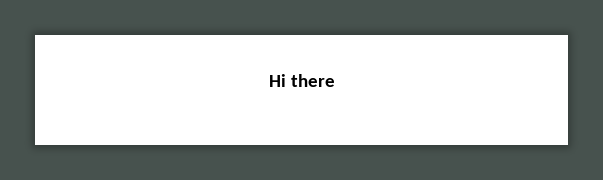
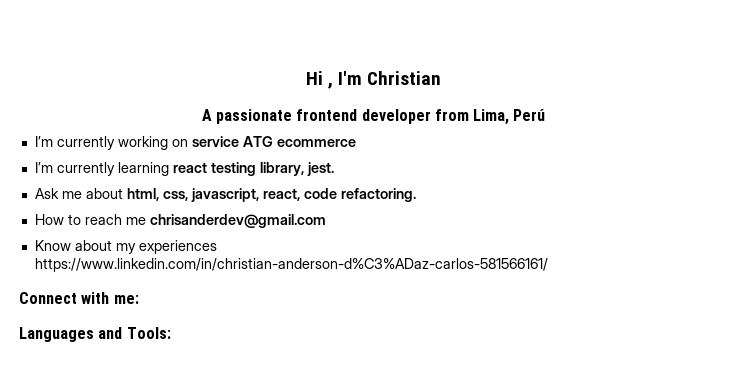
- Hi there
+ Hi , I'm Christian
+ A passionate frontend developer from Lima, Perú
+ I’m currently working on service ATG ecommerce
+ I’m currently learning react testing library, jest.
+ Ask me about html, css, javascript, react, code refactoring.
+ How to reach me chrisanderdev@gmail.com
+ Know about my experiences https://www.linkedin.com/in/christian-anderson-d%C3%ADaz-carlos-581566161/
+ Connect with me:
+ Languages and Tools:

